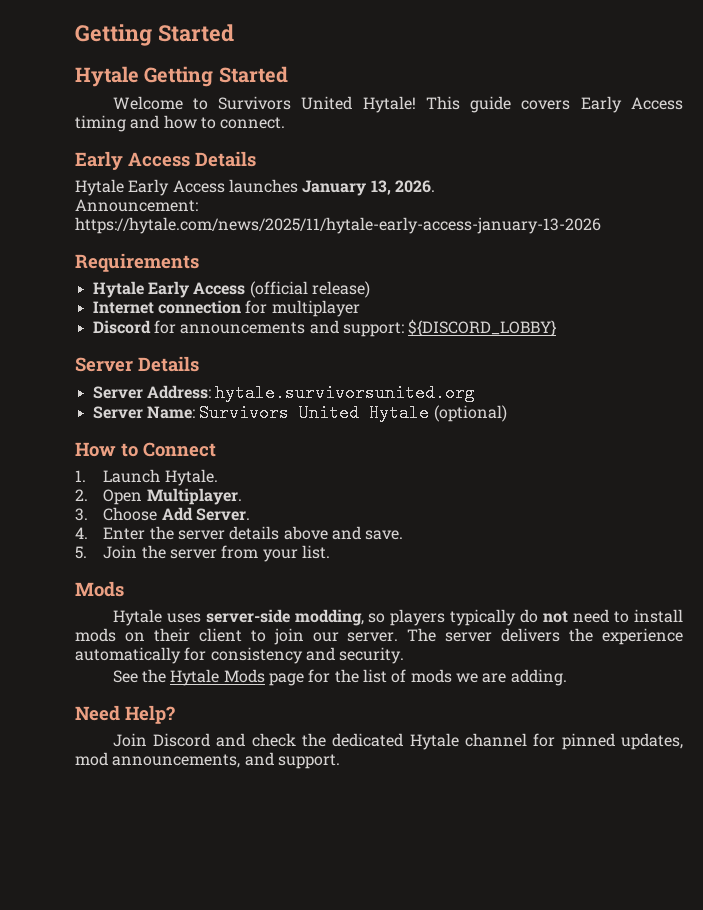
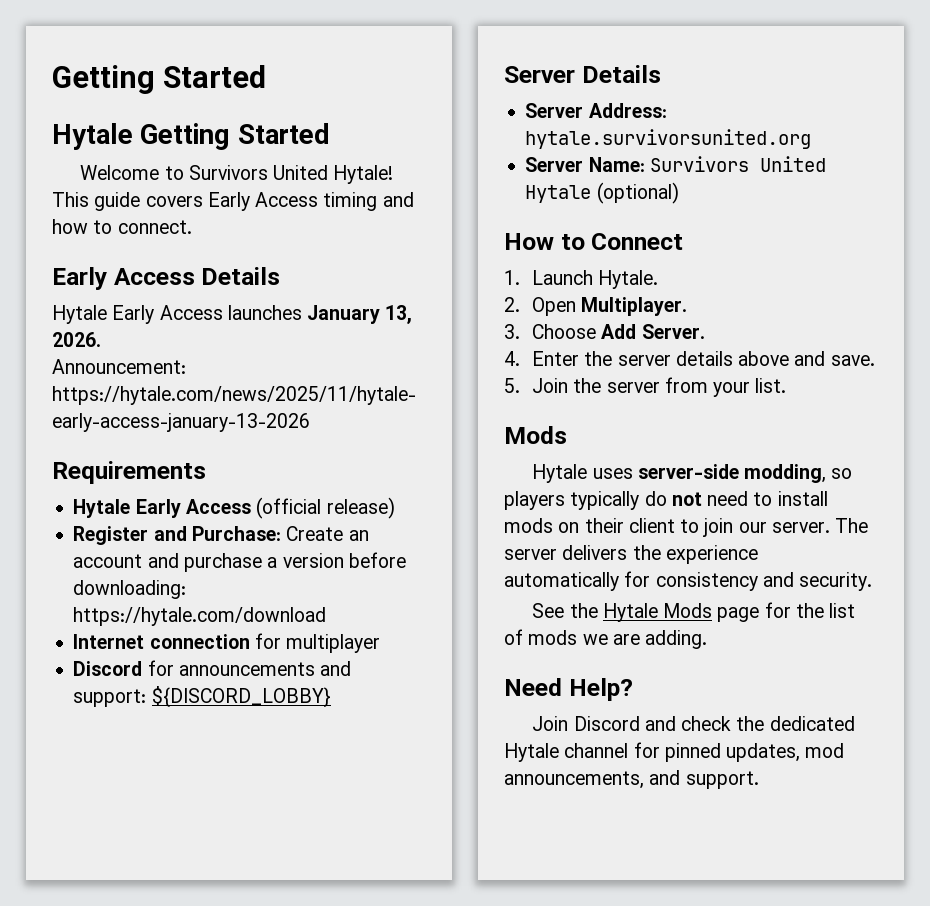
+ Register and Purchase: Create an account and purchase a version before downloading: https://hytale.com/download

